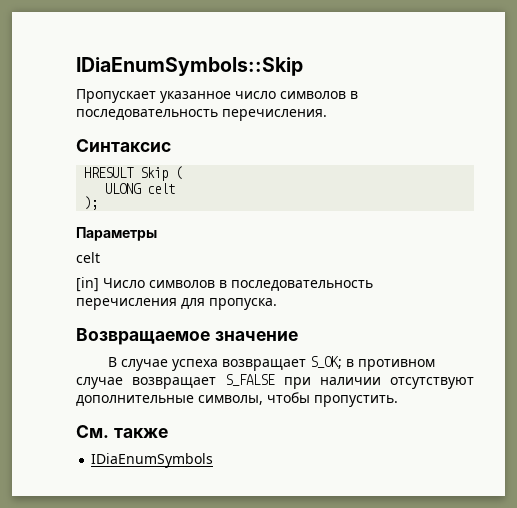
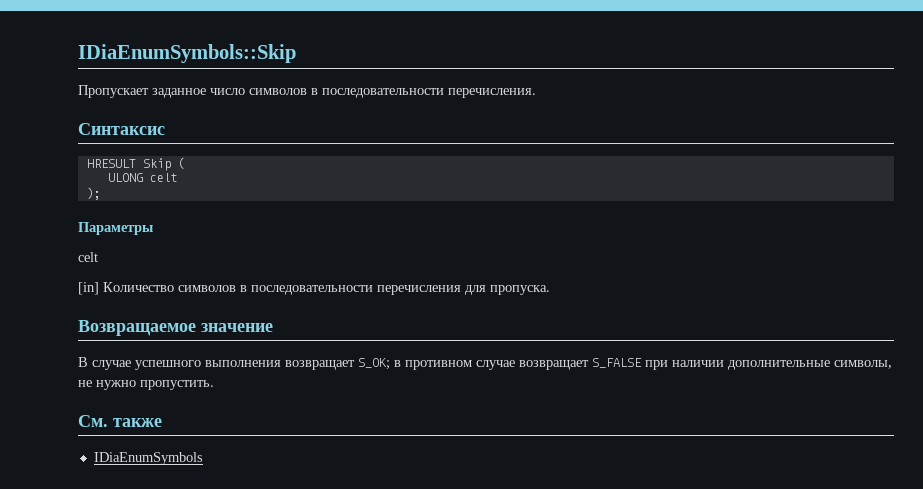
- Пропускает указанное число символов в последовательность перечисления.
+ Пропускает заданное число символов в последовательности перечисления.
- [in] Число символов в последовательность перечисления для пропуска.
+ [in] Количество символов в последовательности перечисления для пропуска.
- В случае успеха возвращает S_OK; в противном случае возвращает S_FALSE при наличии отсутствуют дополнительные символы, чтобы пропустить.
+ В случае успешного выполнения возвращает S_OK; в противном случае возвращает S_FALSE при наличии дополнительные символы, не нужно пропустить.

